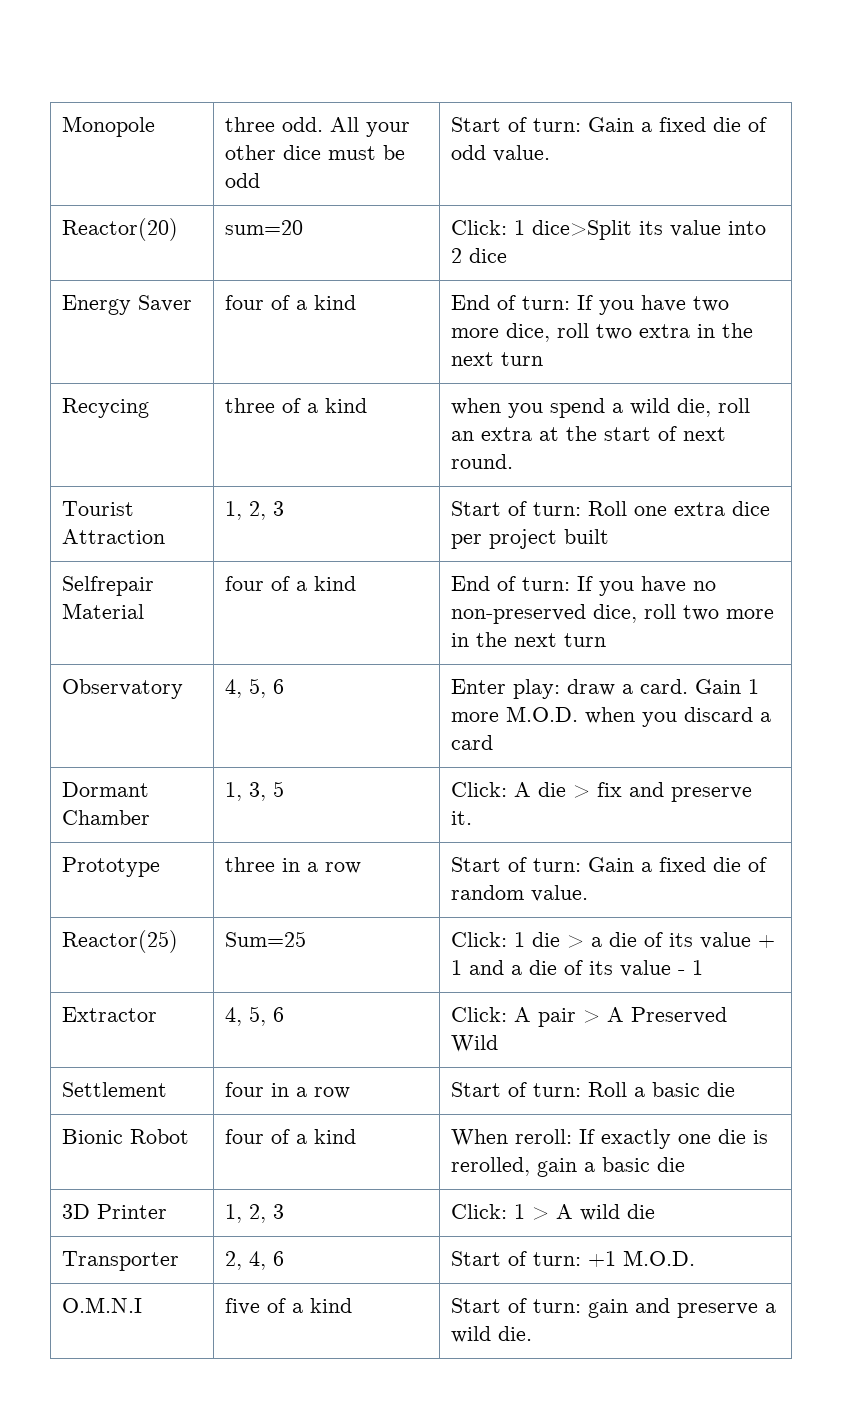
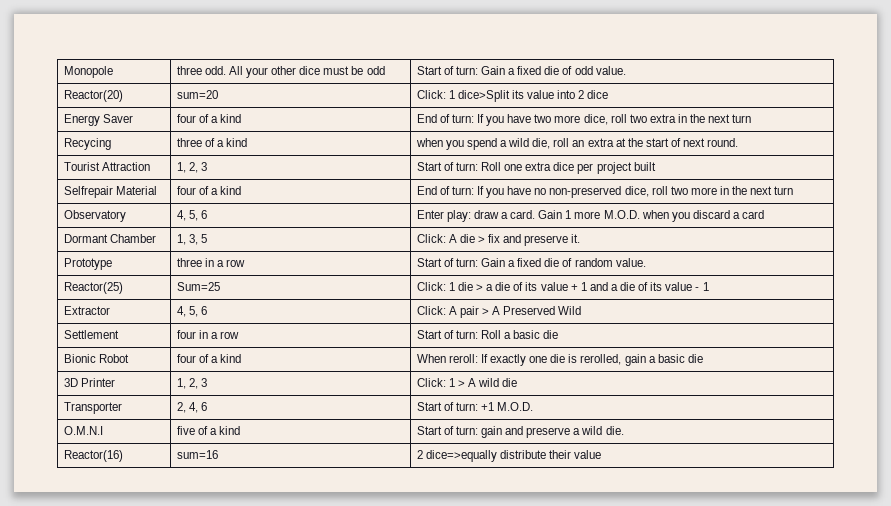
+ Reactor(16) | sum=16 | 2 dice=>equally distribute their value

